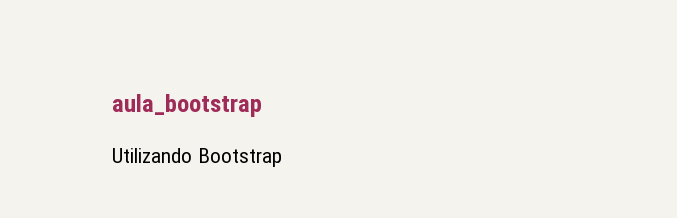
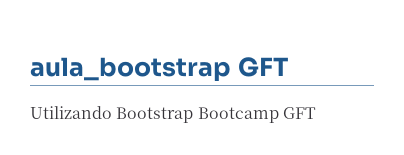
- aula_bootstrap
+ aula_bootstrap GFT
- Utilizando Bootstrap
+ Utilizando Bootstrap Bootcamp GFT

